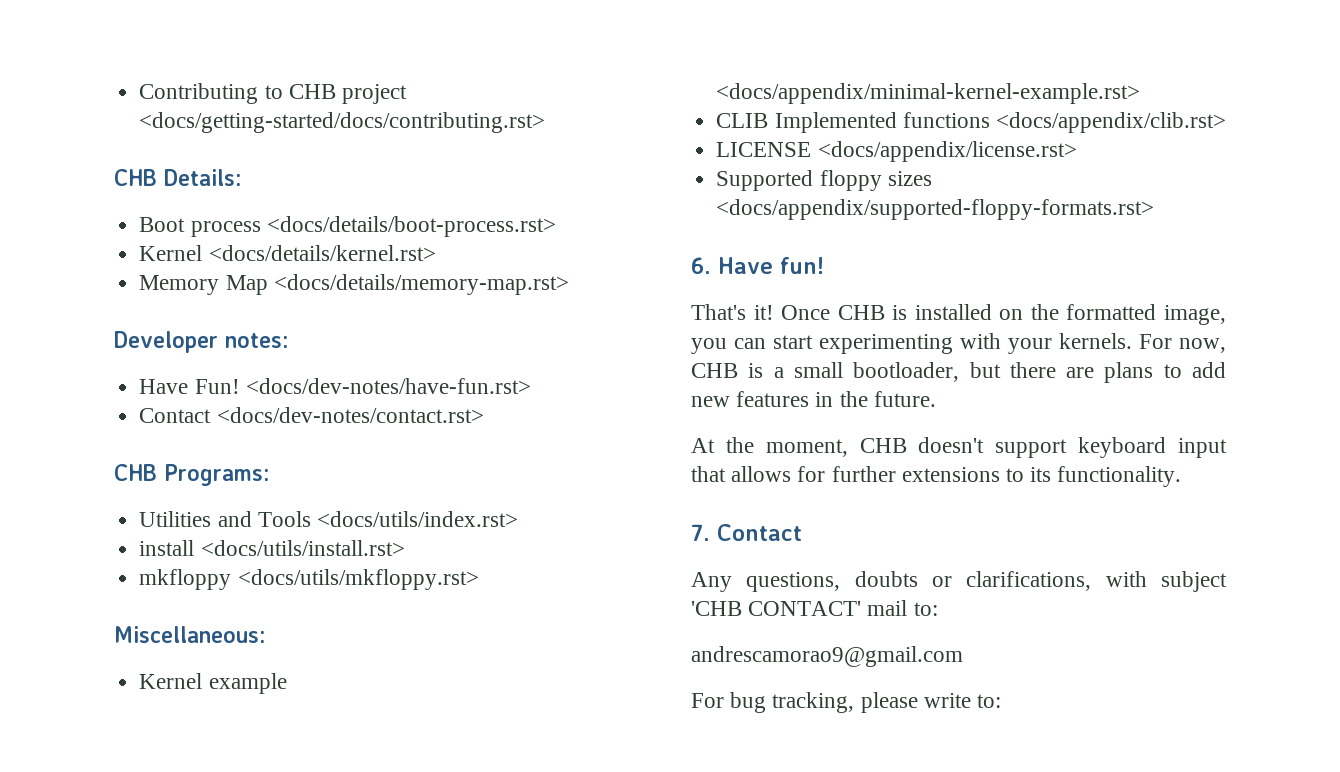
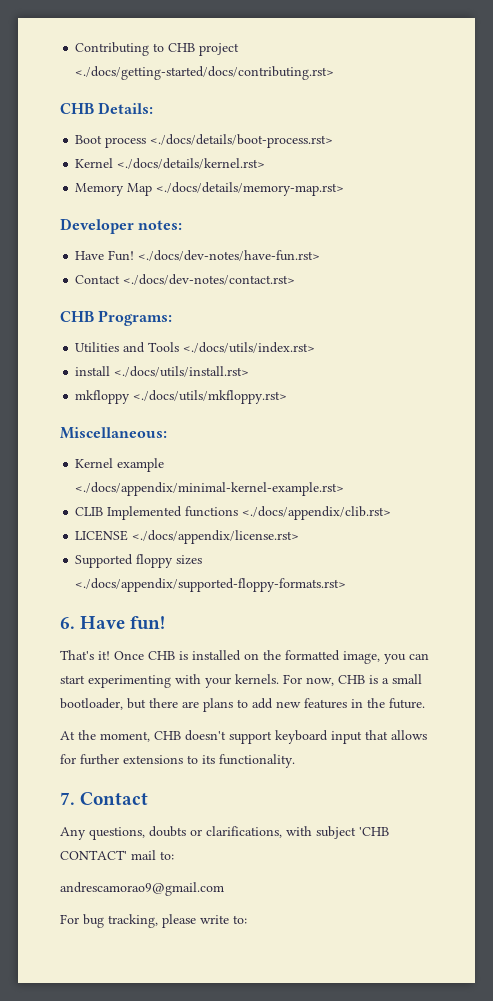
- Contributing to CHB project <docs/getting-started/docs/contributing.rst>
+ Contributing to CHB project <./docs/getting-started/docs/contributing.rst>
- Boot process <docs/details/boot-process.rst>
- Kernel <docs/details/kernel.rst>
+ Boot process <./docs/details/boot-process.rst>
+ Kernel <./docs/details/kernel.rst>
- Memory Map <docs/details/memory-map.rst>
+ Memory Map <./docs/details/memory-map.rst>
- <docs/dev-notes/have-fun.rst>
- Contact <docs/dev-notes/contact.rst>
+ <./docs/dev-notes/have-fun.rst>
+ Contact <./docs/dev-notes/contact.rst>
- Utilities and Tools <docs/utils/index.rst>
+ Utilities and Tools <./docs/utils/index.rst>
- install <docs/utils/install.rst>
+ install <./docs/utils/install.rst>
- mkfloppy <docs/utils/mkfloppy.rst>
+ mkfloppy <./docs/utils/mkfloppy.rst>
- Kernel example <docs/appendix/minimal-kernel-example.rst>
+ Kernel example <./docs/appendix/minimal-kernel-example.rst>
- CLIB Implemented functions <docs/appendix/clib.rst>
+ CLIB Implemented functions <./docs/appendix/clib.rst>
- LICENSE <docs/appendix/license.rst>
+ LICENSE <./docs/appendix/license.rst>
- Supported floppy sizes <docs/appendix/supported-floppy-formats.rst>
+ Supported floppy sizes <./docs/appendix/supported-floppy-formats.rst>

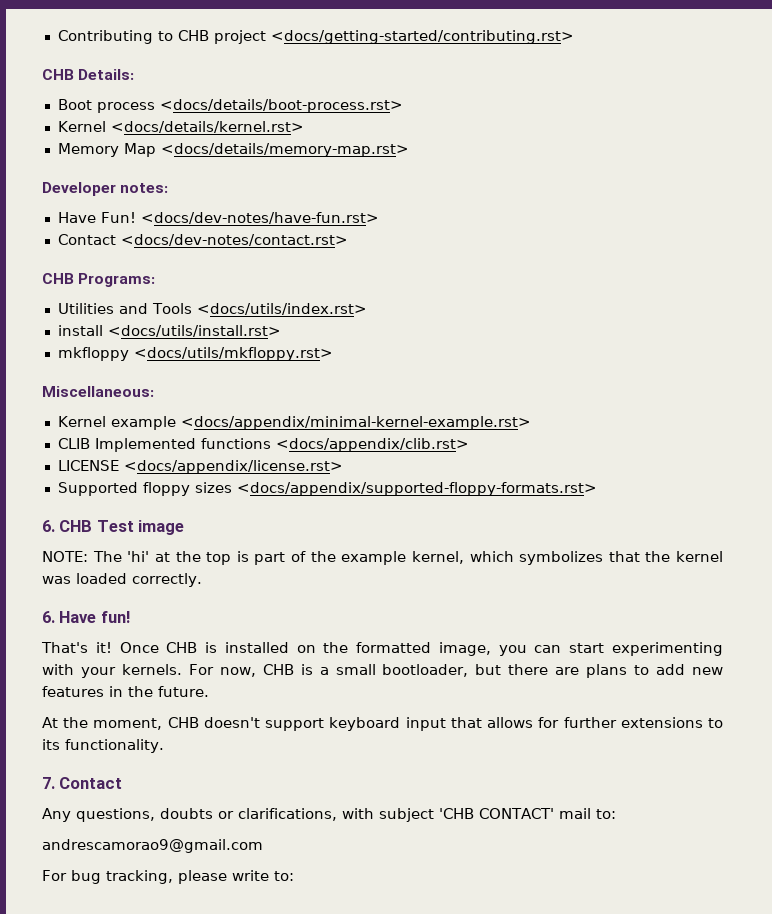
- Contributing to CHB project <./docs/getting-started/docs/contributing.rst>
+ Contributing to CHB project <docs/getting-started/contributing.rst>
- Boot process <./docs/details/boot-process.rst>
- Kernel <./docs/details/kernel.rst>
+ Boot process <docs/details/boot-process.rst>
+ Kernel <docs/details/kernel.rst>
- Memory Map <./docs/details/memory-map.rst>
+ Memory Map <docs/details/memory-map.rst>
- <./docs/dev-notes/have-fun.rst>
- Contact <./docs/dev-notes/contact.rst>
+ <docs/dev-notes/have-fun.rst>
+ Contact <docs/dev-notes/contact.rst>
- Utilities and Tools <./docs/utils/index.rst>
+ Utilities and Tools <docs/utils/index.rst>
- install <./docs/utils/install.rst>
+ install <docs/utils/install.rst>
- mkfloppy <./docs/utils/mkfloppy.rst>
+ mkfloppy <docs/utils/mkfloppy.rst>
- Kernel example <./docs/appendix/minimal-kernel-example.rst>
+ Kernel example <docs/appendix/minimal-kernel-example.rst>
- CLIB Implemented functions <./docs/appendix/clib.rst>
+ CLIB Implemented functions <docs/appendix/clib.rst>
- LICENSE <./docs/appendix/license.rst>
+ LICENSE <docs/appendix/license.rst>
- Supported floppy sizes <./docs/appendix/supported-floppy-formats.rst>
+ Supported floppy sizes <docs/appendix/supported-floppy-formats.rst>
+ 6. CHB Test image
+ NOTE: The 'hi' at the top is part of the example kernel, which symbolizes that the kernel was loaded correctly.

